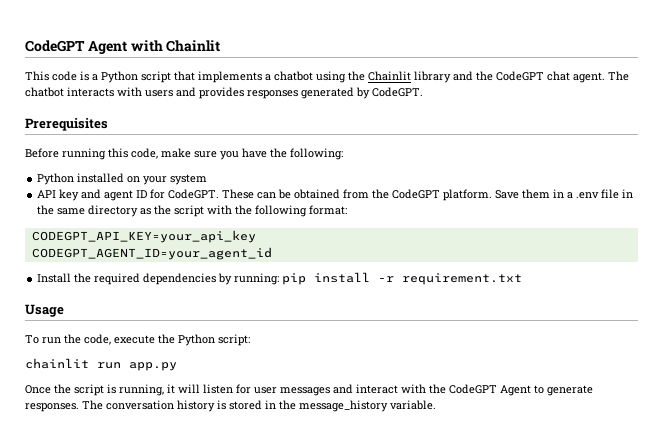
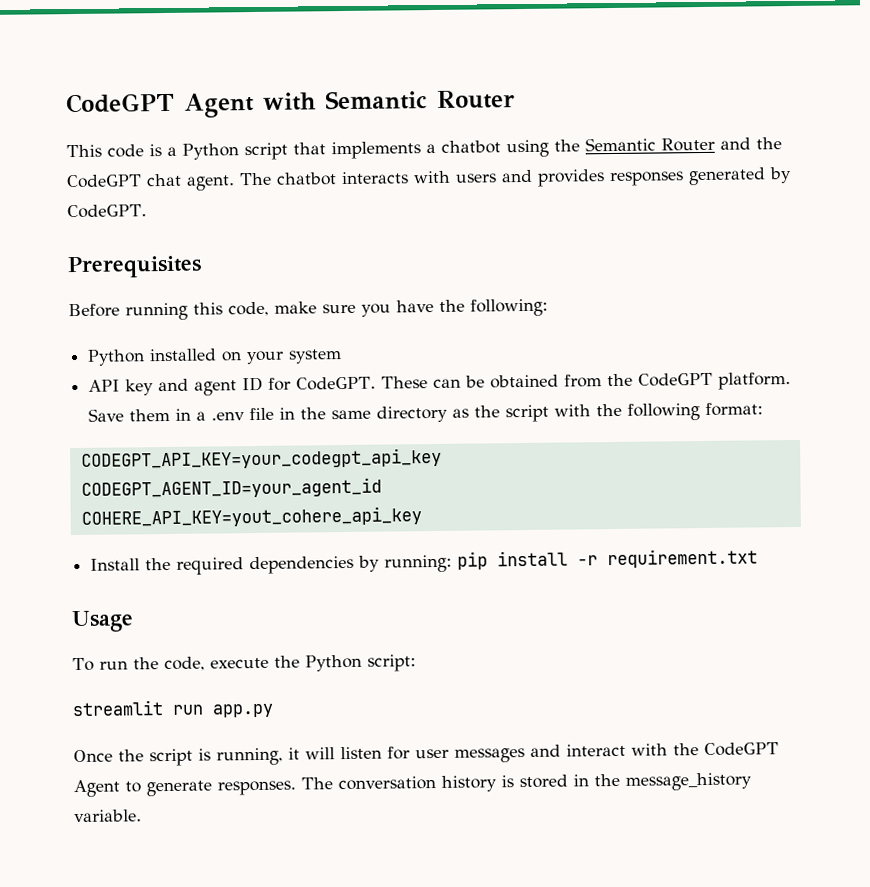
- CodeGPT Agent with Chainlit
+ CodeGPT Agent with Semantic Router
- This code is a Python script that implements a chatbot using the Chainlit library and the CodeGPT chat agent.
+ This code is a Python script that implements a chatbot using the Semantic Router and the CodeGPT chat agent.
- CODEGPT_API_KEY=your_api_key
+ CODEGPT_API_KEY=your_codegpt_api_key
+ COHERE_API_KEY=yout_cohere_api_key
- chainlit run app.py
+ streamlit run app.py

